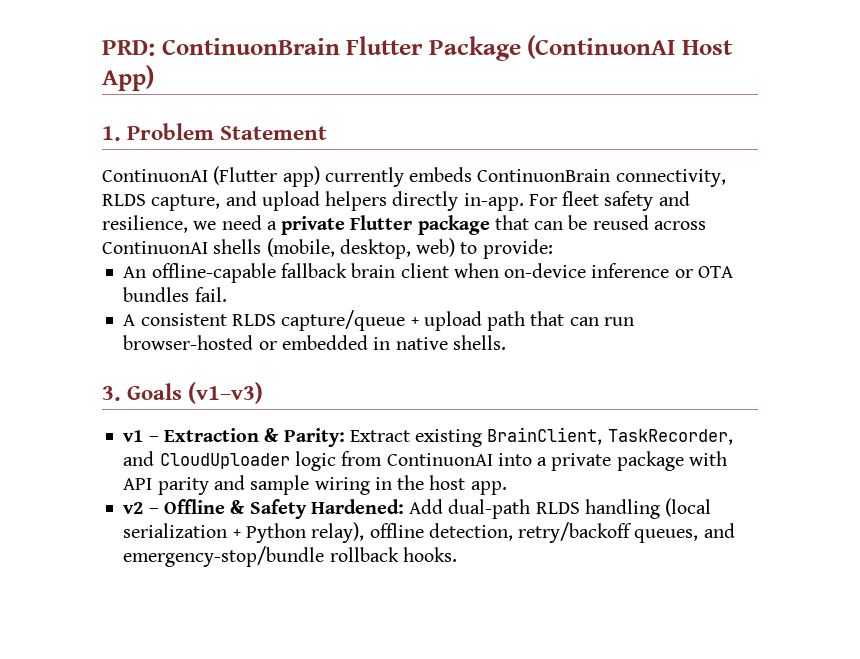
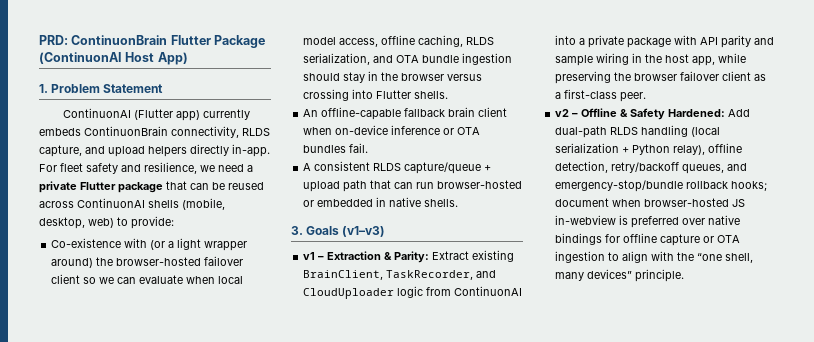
+ Co-existence with (or a light wrapper around) the browser-hosted failover client so we can evaluate when local model access, offline caching, RLDS serialization, and OTA bundle ingestion should stay in the browser versus crossing into Flutter shells.
- v1 – Extraction & Parity: Extract existing BrainClient, TaskRecorder, and CloudUploader logic from ContinuonAI into a private package with API parity and sample wiring in the host app.
+ v1 – Extraction & Parity: Extract existing BrainClient, TaskRecorder, and CloudUploader logic from ContinuonAI into a private package with API parity and sample wiring in the host app, while preserving the browser failover client as a first-class peer.
- v2 – Offline & Safety Hardened: Add dual-path RLDS handling (local serialization + Python relay), offline detection, retry/backoff queues, and emergency-stop/bundle rollback hooks.
+ v2 – Offline & Safety Hardened: Add dual-path RLDS handling (local serialization + Python relay), offline detection, retry/backoff queues, and emergency-stop/bundle rollback hooks; document when browser-hosted JS in-webview is preferred over native bindings for offline capture or OTA ingestion to align with the “one shell, many devices” principle.

